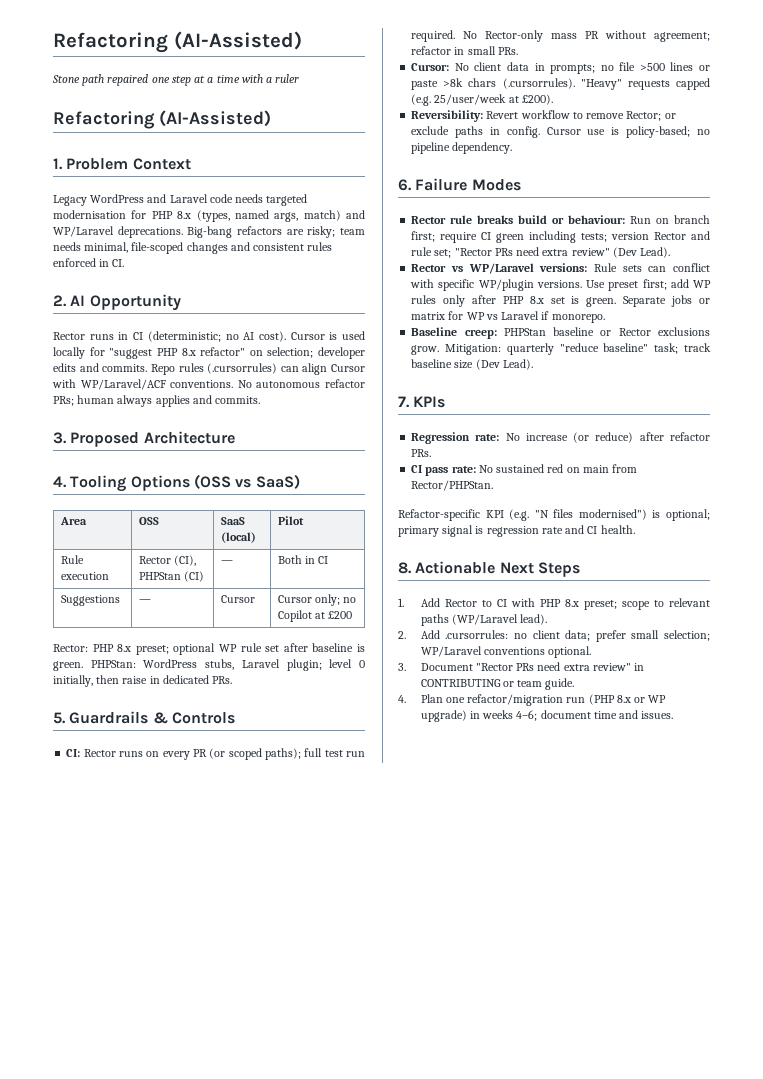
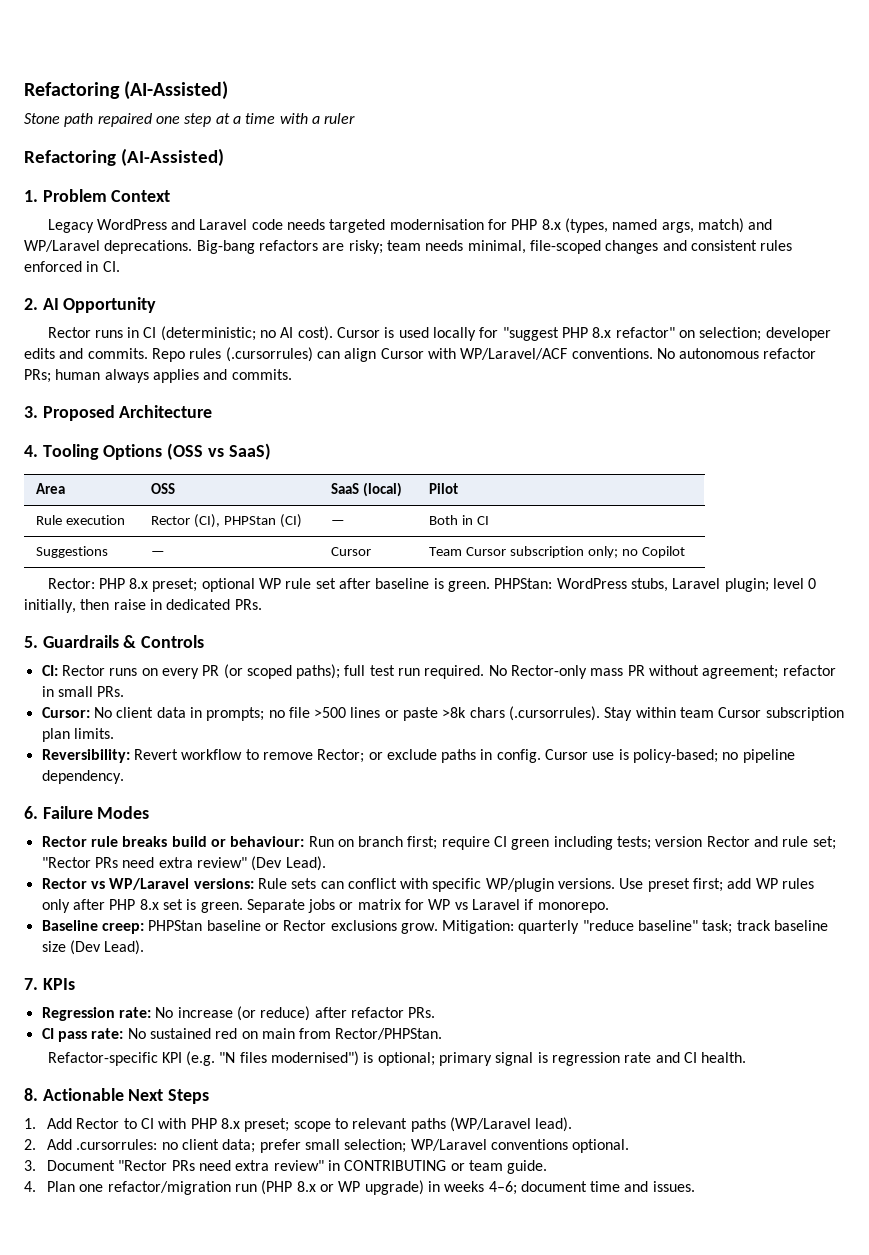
- Suggestions | — | Cursor | Cursor only; no Copilot at £200
+ Suggestions | — | Cursor | Team Cursor subscription only; no Copilot
- Cursor: No client data in prompts; no file >500 lines or paste >8k chars (.cursorrules). "Heavy" requests capped (e.g. 25/user/week at £200).
+ Cursor: No client data in prompts; no file >500 lines or paste >8k chars (.cursorrules). Stay within team Cursor subscription plan limits.

